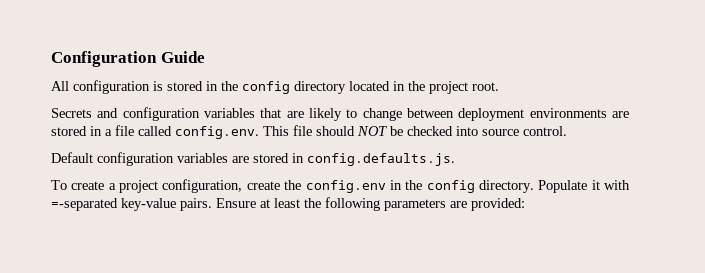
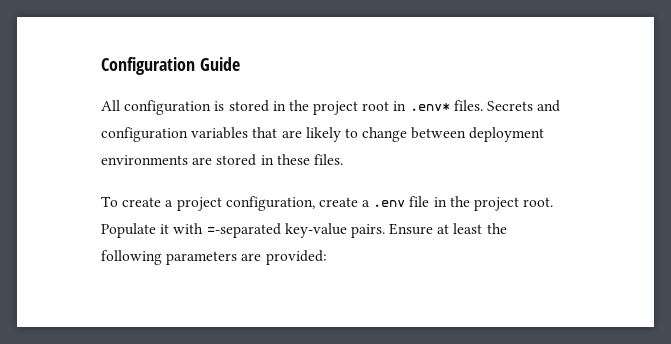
- All configuration is stored in the config directory located in the project root.
- Secrets and configuration variables that are likely to change between deployment environments are stored in a file called config.env. This file should NOT be checked into source control.
- Default configuration variables are stored in config.defaults.js.
+ All configuration is stored in the project root in .env* files. Secrets and configuration variables that are likely to change between deployment environments are stored in these files.
- To create a project configuration, create the config.env in the config directory.
+ To create a project configuration, create a .env file in the project root.

